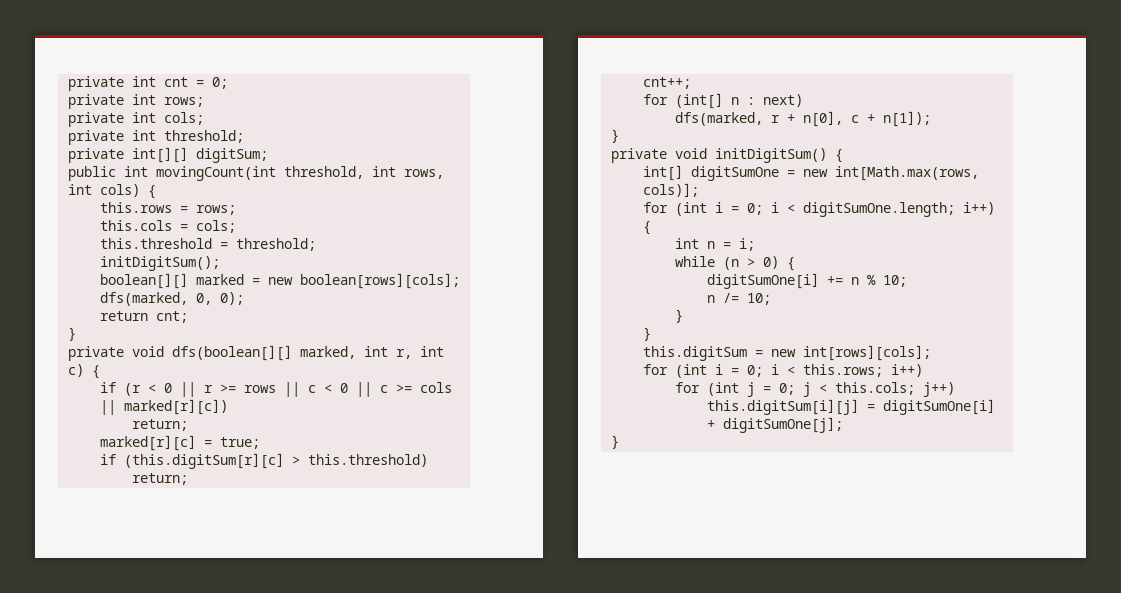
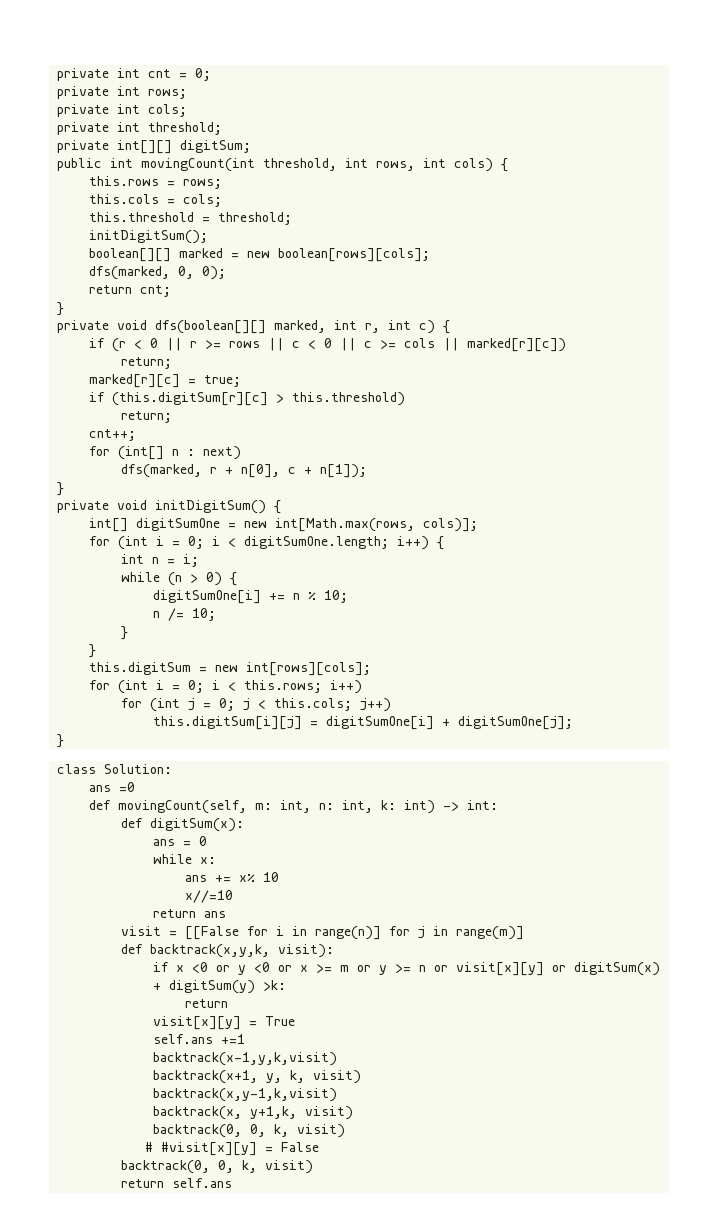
+ class Solution:
+ ans =0
+ def movingCount(self, m: int, n: int, k: int) -> int:
+ def digitSum(x):
+ ans = 0
+ while x:
+ ans += x% 10
+ x//=10
+ return ans
+ visit = [[False for i in range(n)] for j in range(m)]
+ def backtrack(x,y,k, visit):
+ if x <0 or y <0 or x >= m or y >= n or visit[x][y] or digitSum(x) + digitSum(y) >k:
+ return
+ visit[x][y] = True
+ self.ans +=1
+ backtrack(x-1,y,k,visit)
+ backtrack(x+1, y, k, visit)
+ backtrack(x,y-1,k,visit)
+ backtrack(x, y+1,k, visit)
+ backtrack(0, 0, k, visit)
+ # #visit[x][y] = False
+ backtrack(0, 0, k, visit)
+ return self.ans

